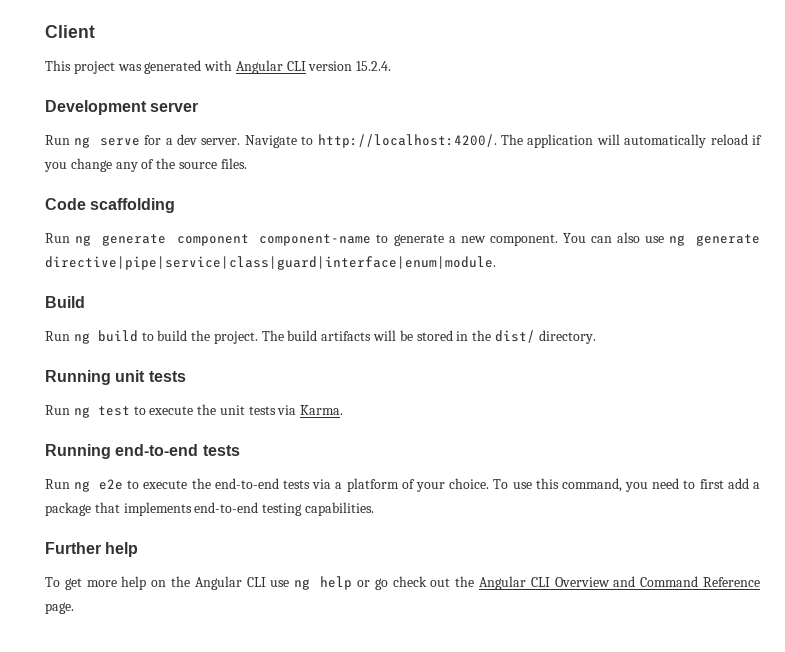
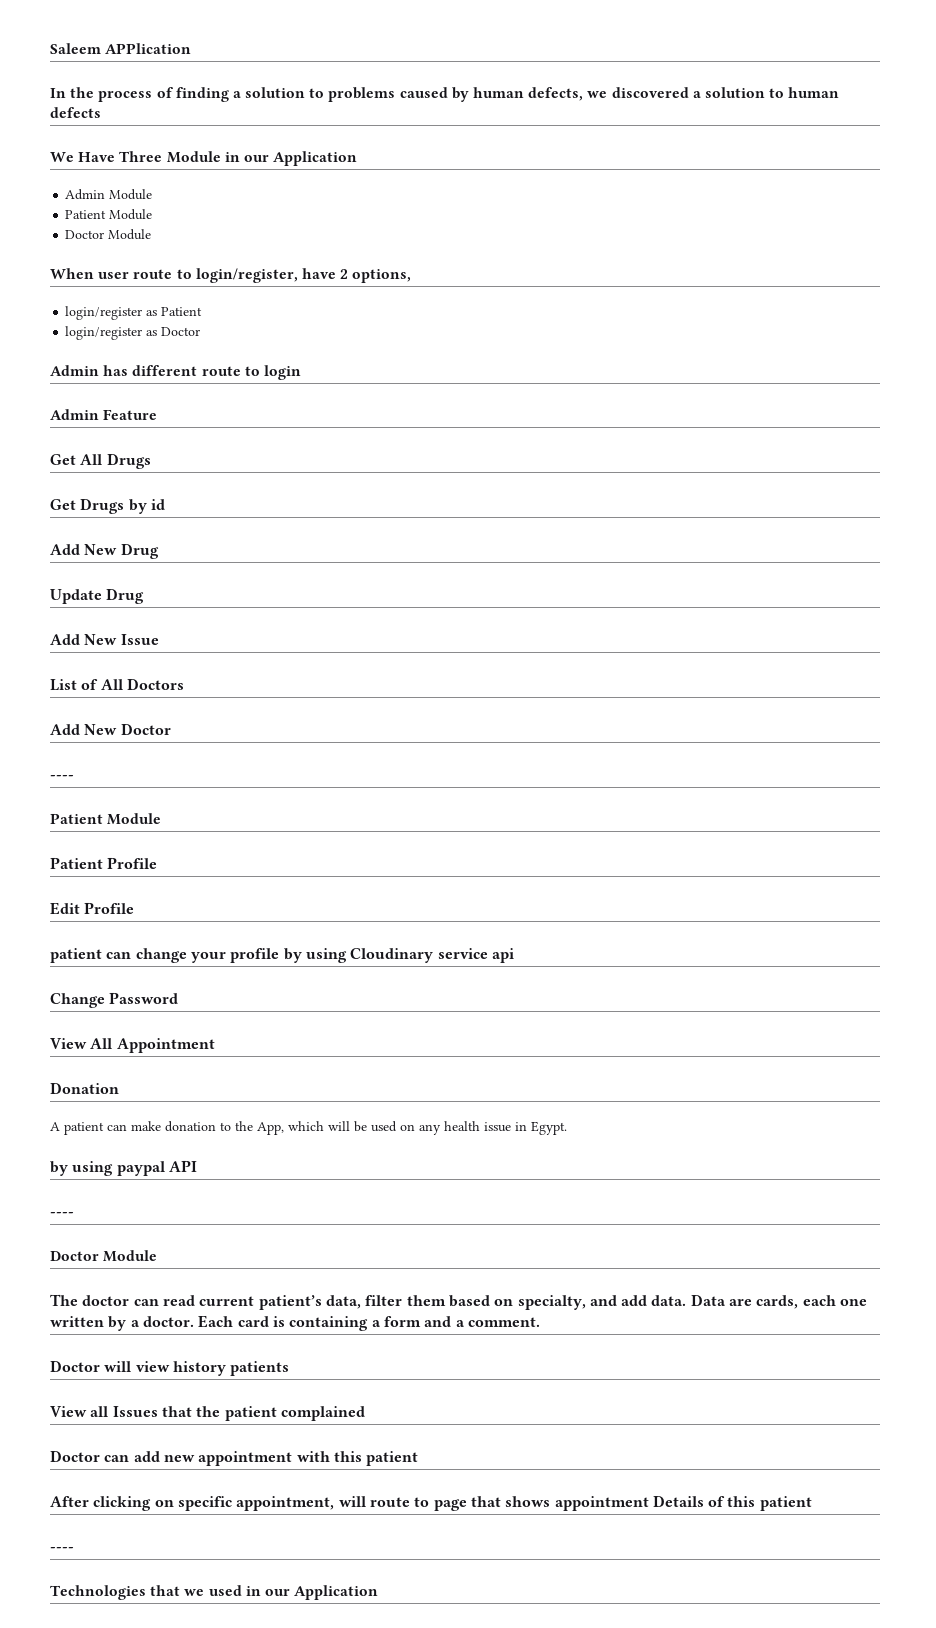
- Client
- This project was generated with Angular CLI version 15.2.4.
- Development server
- Run ng serve for a dev server. Navigate to http://localhost:4200/. The application will automatically reload if you change any of the source files.
- Code scaffolding
- Run ng generate component component-name to generate a new component. You can also use ng generate directive|pipe|service|class|guard|interface|enum|module.
- Build
- Run ng build to build the project. The build artifacts will be stored in the dist/ directory.
- Running unit tests
- Run ng test to execute the unit tests via Karma.
- Running end-to-end tests
- Run ng e2e to execute the end-to-end tests via a platform of your choice. To use this command, you need to first add a package that implements end-to-end testing capabilities.
- Further help
- To get more help on the Angular CLI use ng help or go check out the Angular CLI Overview and Command Reference page.
+ Saleem APPlication
+ In the process of finding a solution to problems caused by human defects, we discovered a solution to human defects
+ We Have Three Module in our Application
+ Admin Module
+ Patient Module
+ Doctor Module
+ When user route to login/register, have 2 options,
+ login/register as Patient
+ login/register as Doctor
+ Admin has different route to login
+ Admin Feature
+ Get All Drugs
+ Get Drugs by id
+ Add New Drug
+ Update Drug
+ Add New Issue
+ List of All Doctors
+ Add New Doctor
+ ----
+ Patient Module
+ Patient Profile
+ Edit Profile
+ patient can change your profile by using Cloudinary service api
+ Change Password
+ View All Appointment
+ Donation
+ A patient can make donation to the App, which will be used on any health issue in Egypt.
+ by using paypal API
+ ----
+ Doctor Module
+ The doctor can read current patient’s data, filter them based on specialty, and add data. Data are cards, each one written by a doctor. Each card is containing a form and a comment.
+ Doctor will view history patients
+ View all Issues that the patient complained
+ Doctor can add new appointment with this patient
+ After clicking on specific appointment, will route to page that shows appointment Details of this patient
+ ----
+ Technologies that we used in our Application

